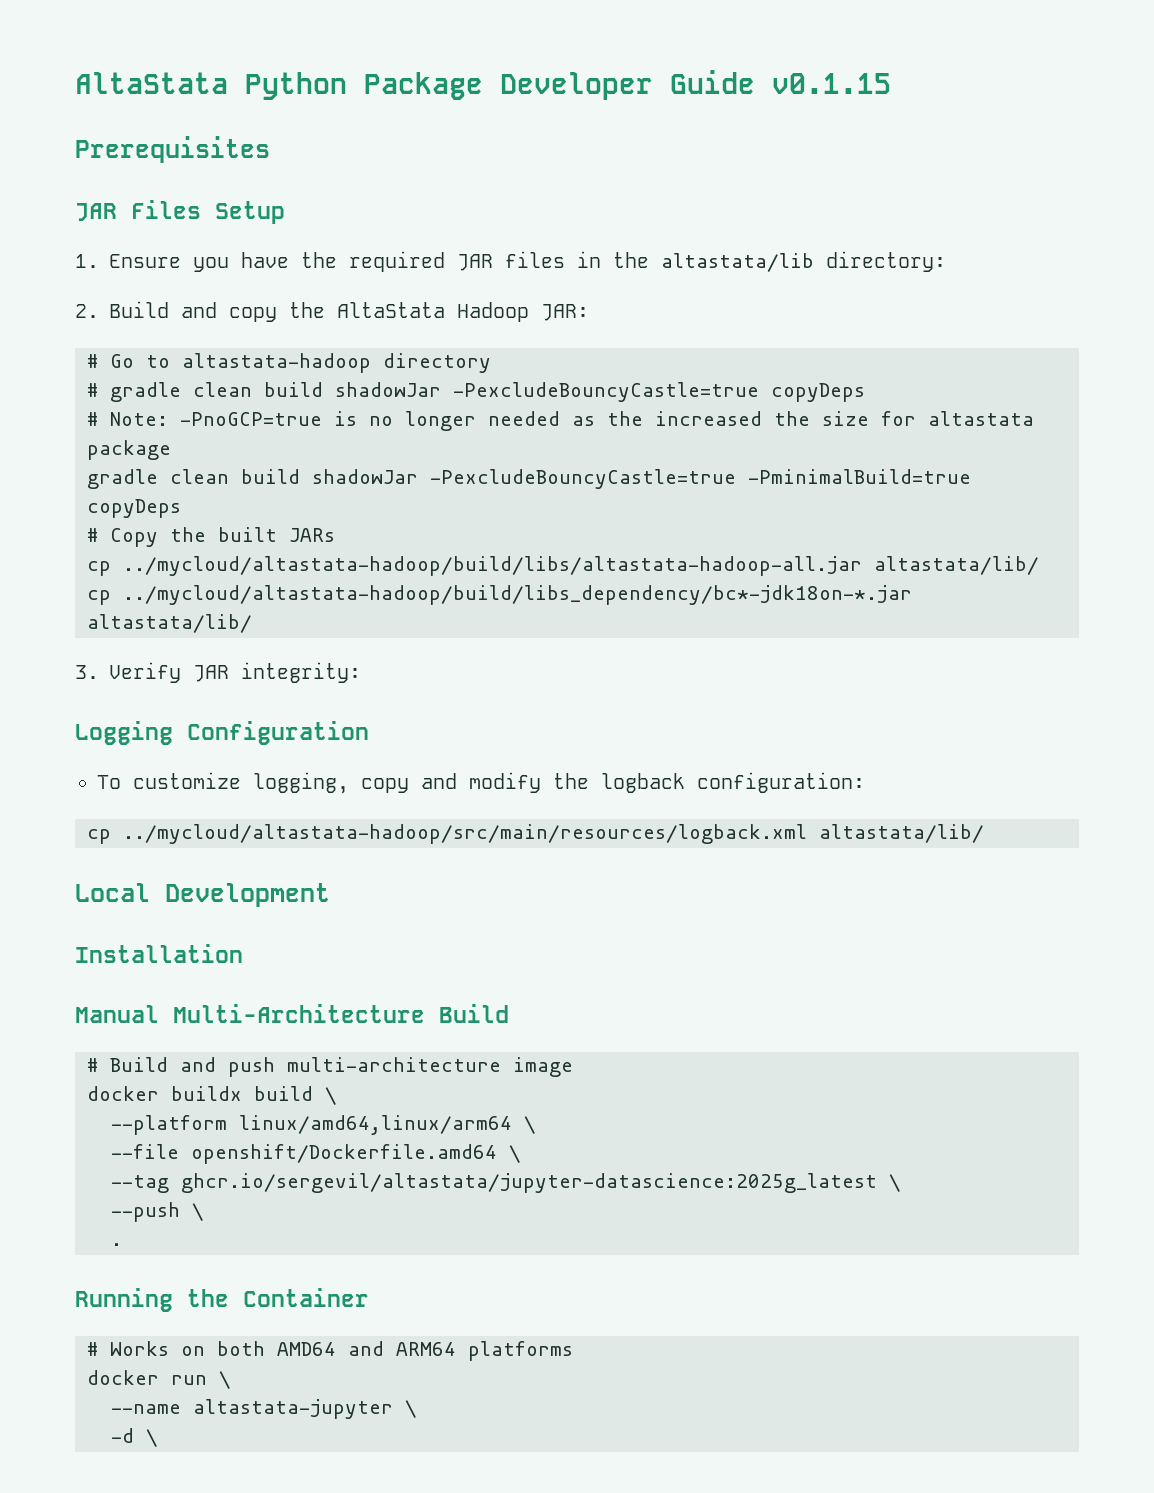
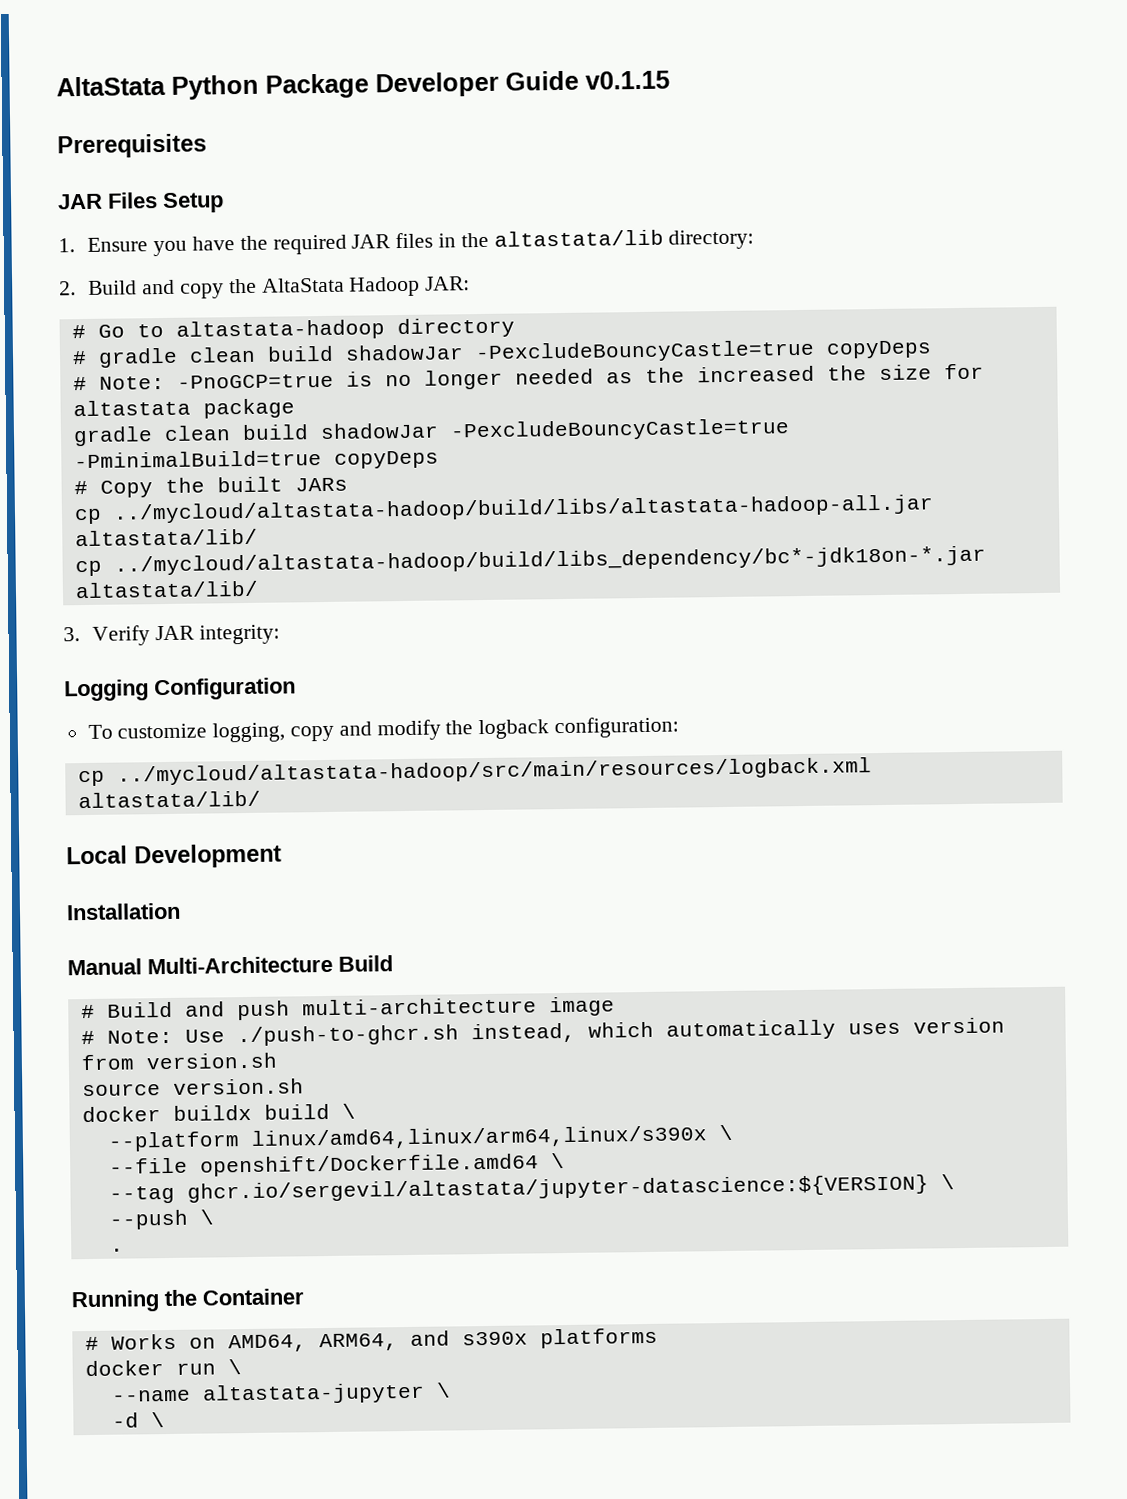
+ # Note: Use ./push-to-ghcr.sh instead, which automatically uses version from version.sh
+ source version.sh
- --platform linux/amd64,linux/arm64 \
+ --platform linux/amd64,linux/arm64,linux/s390x \
- --tag ghcr.io/sergevil/altastata/jupyter-datascience:2025g_latest \
+ --tag ghcr.io/sergevil/altastata/jupyter-datascience:${VERSION} \
- # Works on both AMD64 and ARM64 platforms
+ # Works on AMD64, ARM64, and s390x platforms

